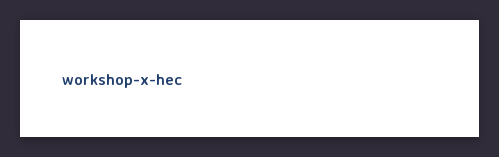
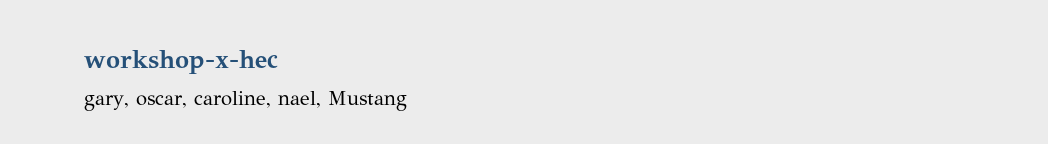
+ gary, oscar, caroline, nael, Mustang

